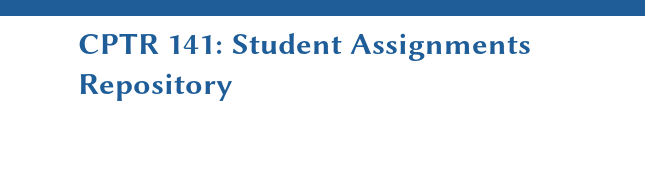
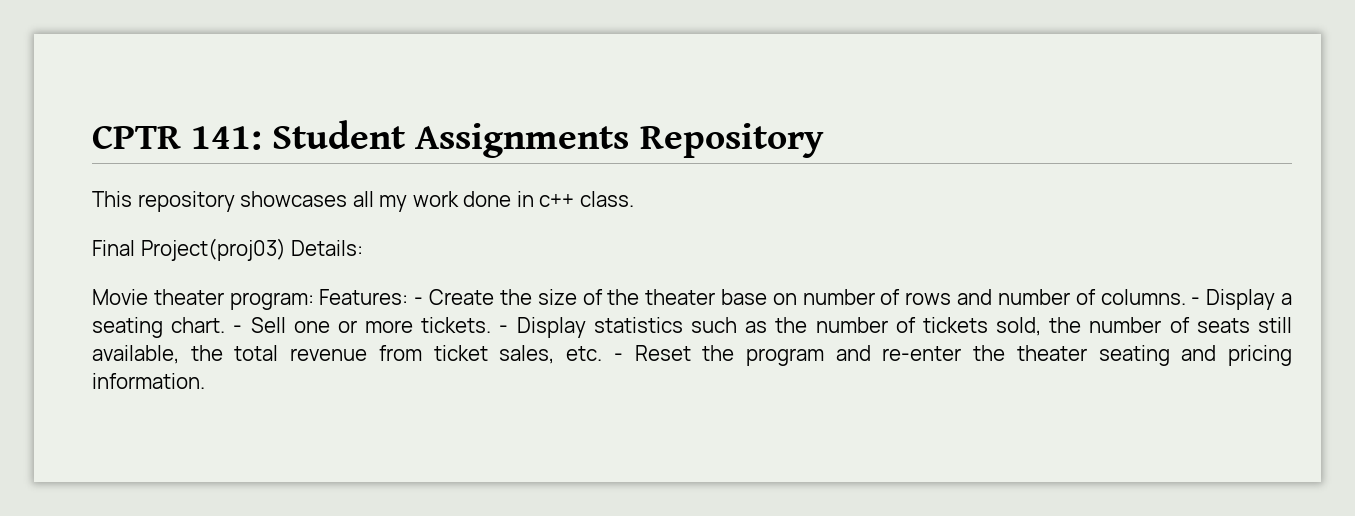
+ This repository showcases all my work done in c++ class.
+ Final Project(proj03) Details:
+ Movie theater program: Features: - Create the size of the theater base on number of rows and number of columns. - Display a seating chart. - Sell one or more tickets. - Display statistics such as the number of tickets sold, the number of seats still available, the total revenue from ticket sales, etc. - Reset the program and re-enter the theater seating and pricing information.

